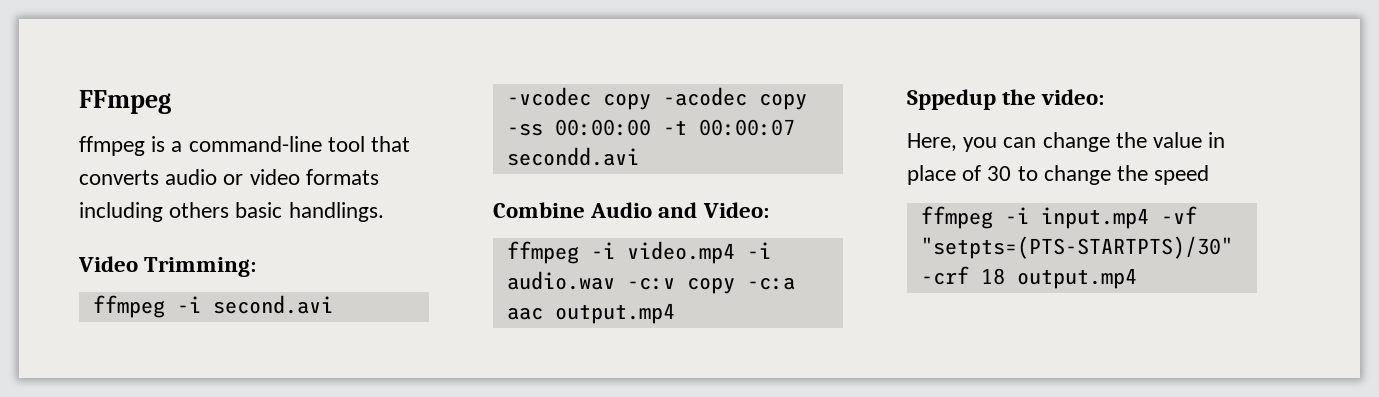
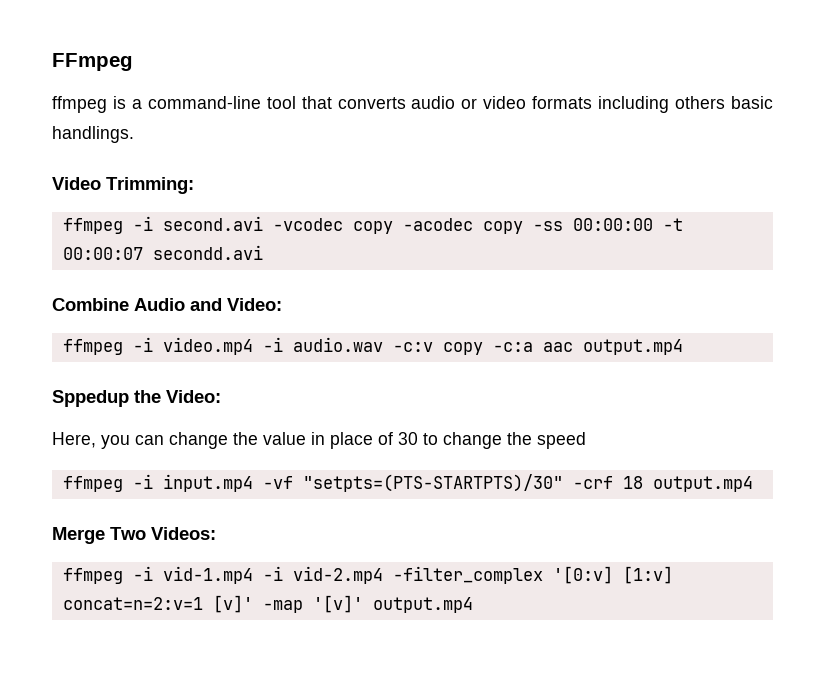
- Sppedup the video:
+ Sppedup the Video:
+ Merge Two Videos:
+ ffmpeg -i vid-1.mp4 -i vid-2.mp4 -filter_complex '[0:v] [1:v] concat=n=2:v=1 [v]' -map '[v]' output.mp4

